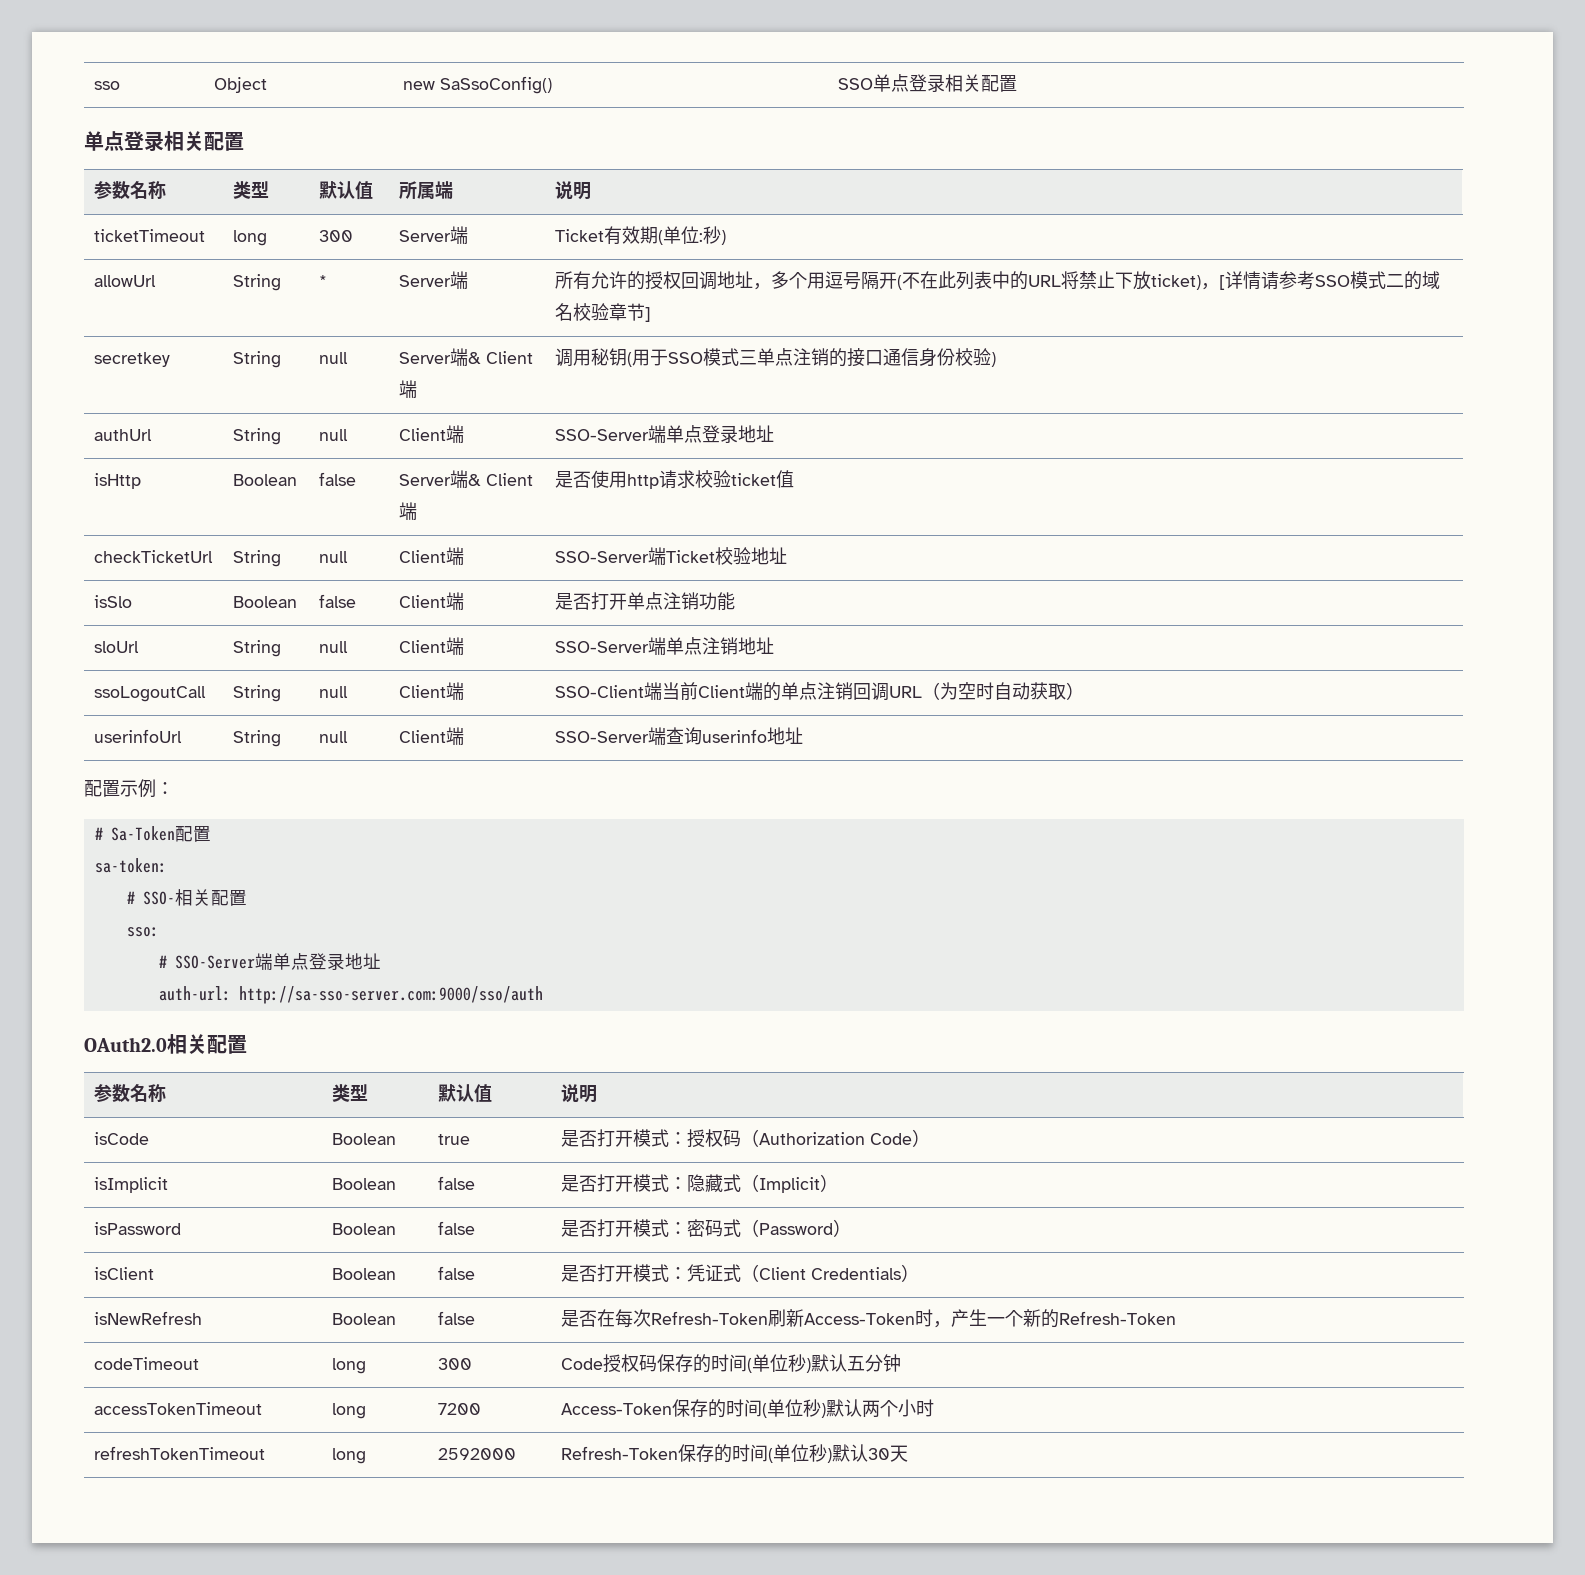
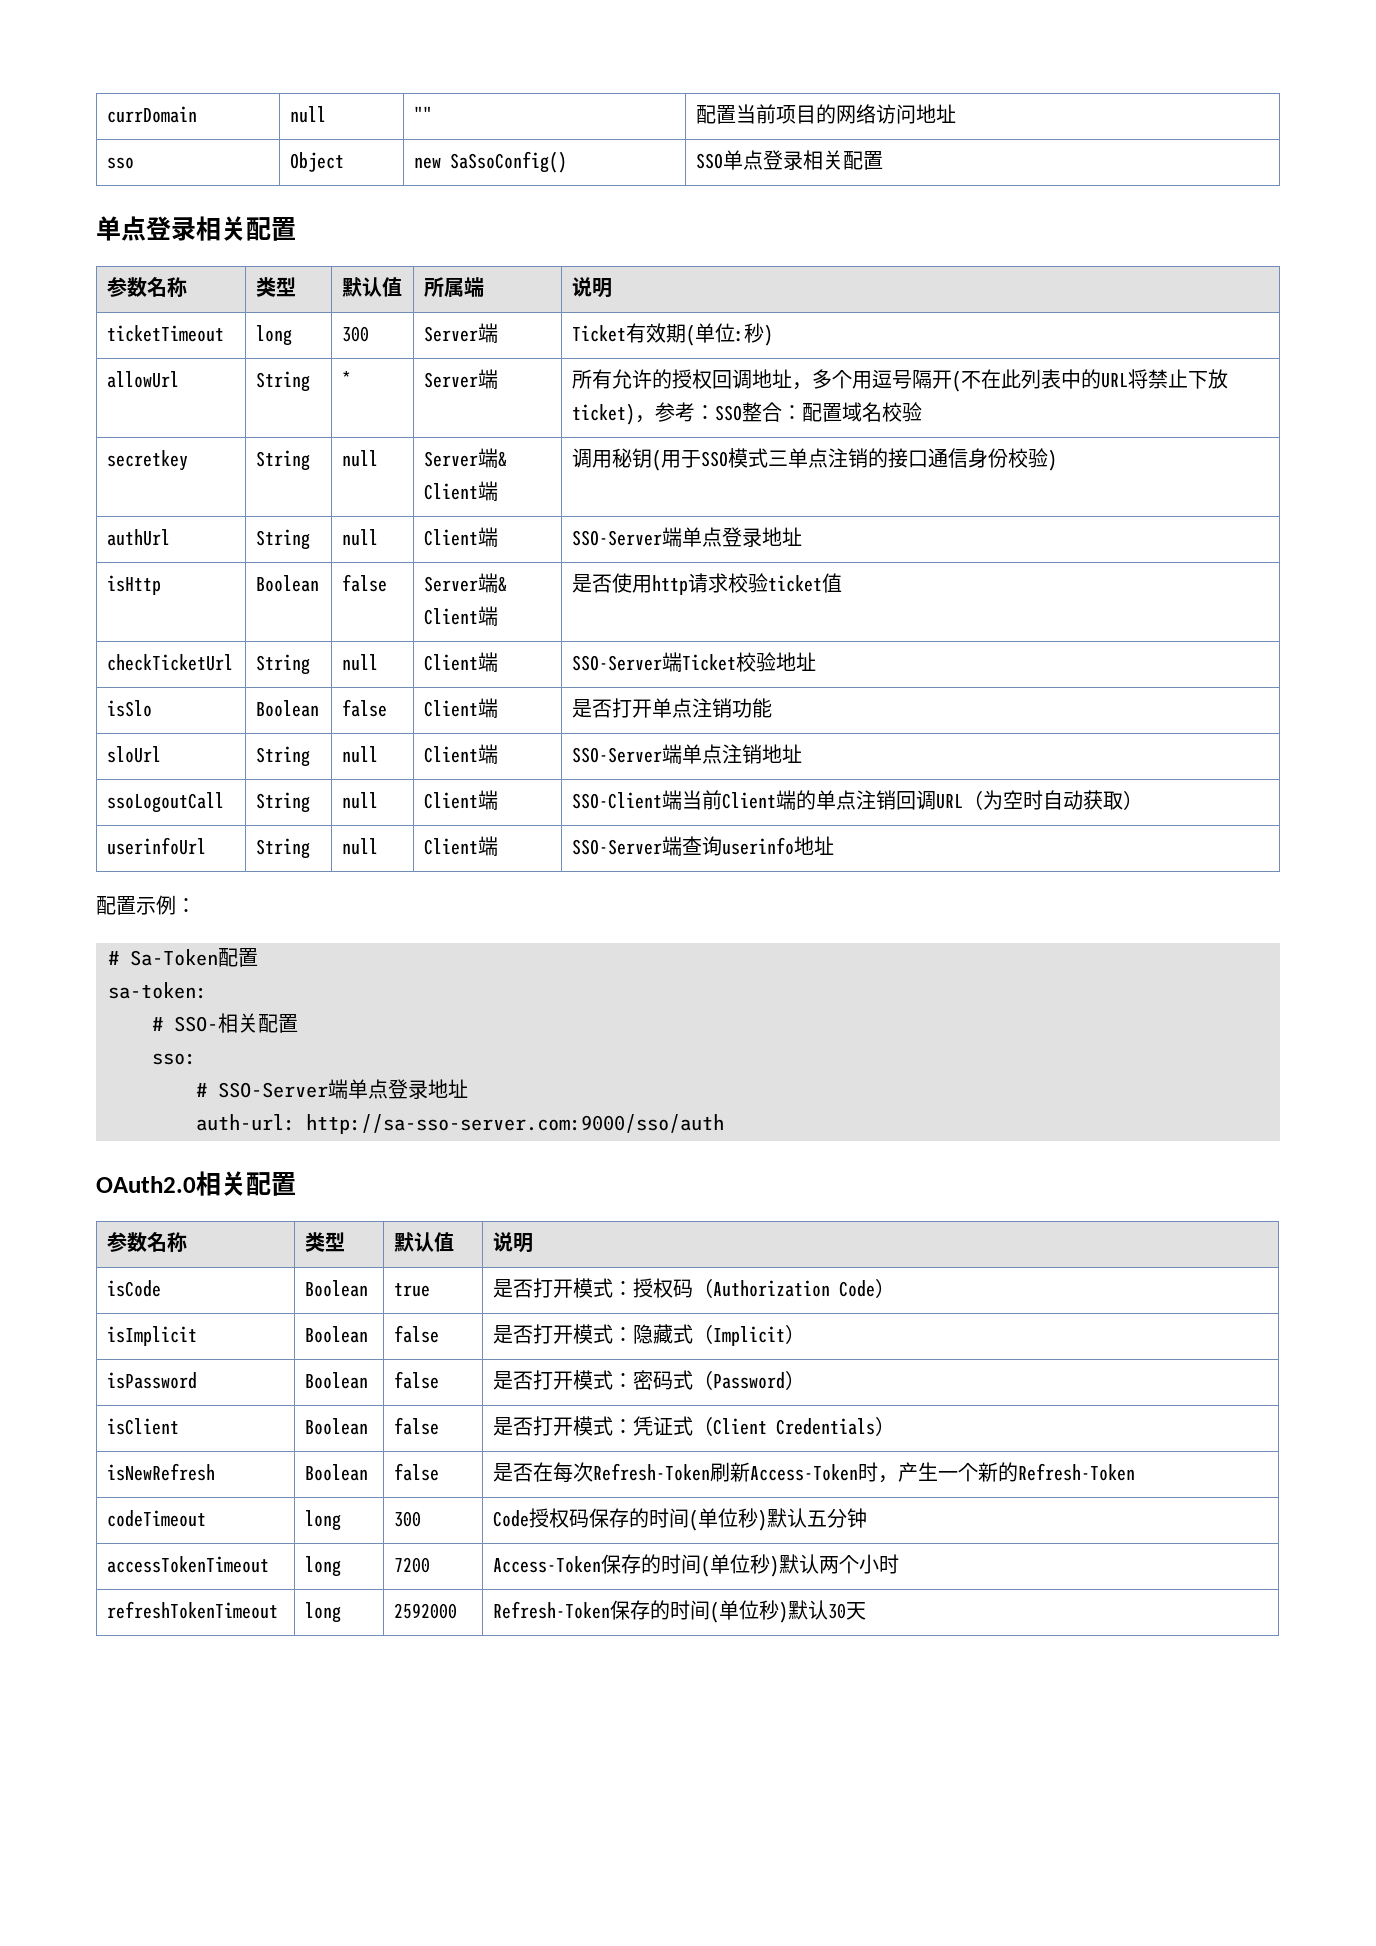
+ currDomain | null | "" | 配置当前项目的网络访问地址
- allowUrl | String | * | Server端 | 所有允许的授权回调地址，多个用逗号隔开(不在此列表中的URL将禁止下放ticket)，[详情请参考SSO模式二的域名校验章节]
+ allowUrl | String | * | Server端 | 所有允许的授权回调地址，多个用逗号隔开(不在此列表中的URL将禁止下放ticket)，参考：SSO整合：配置域名校验

